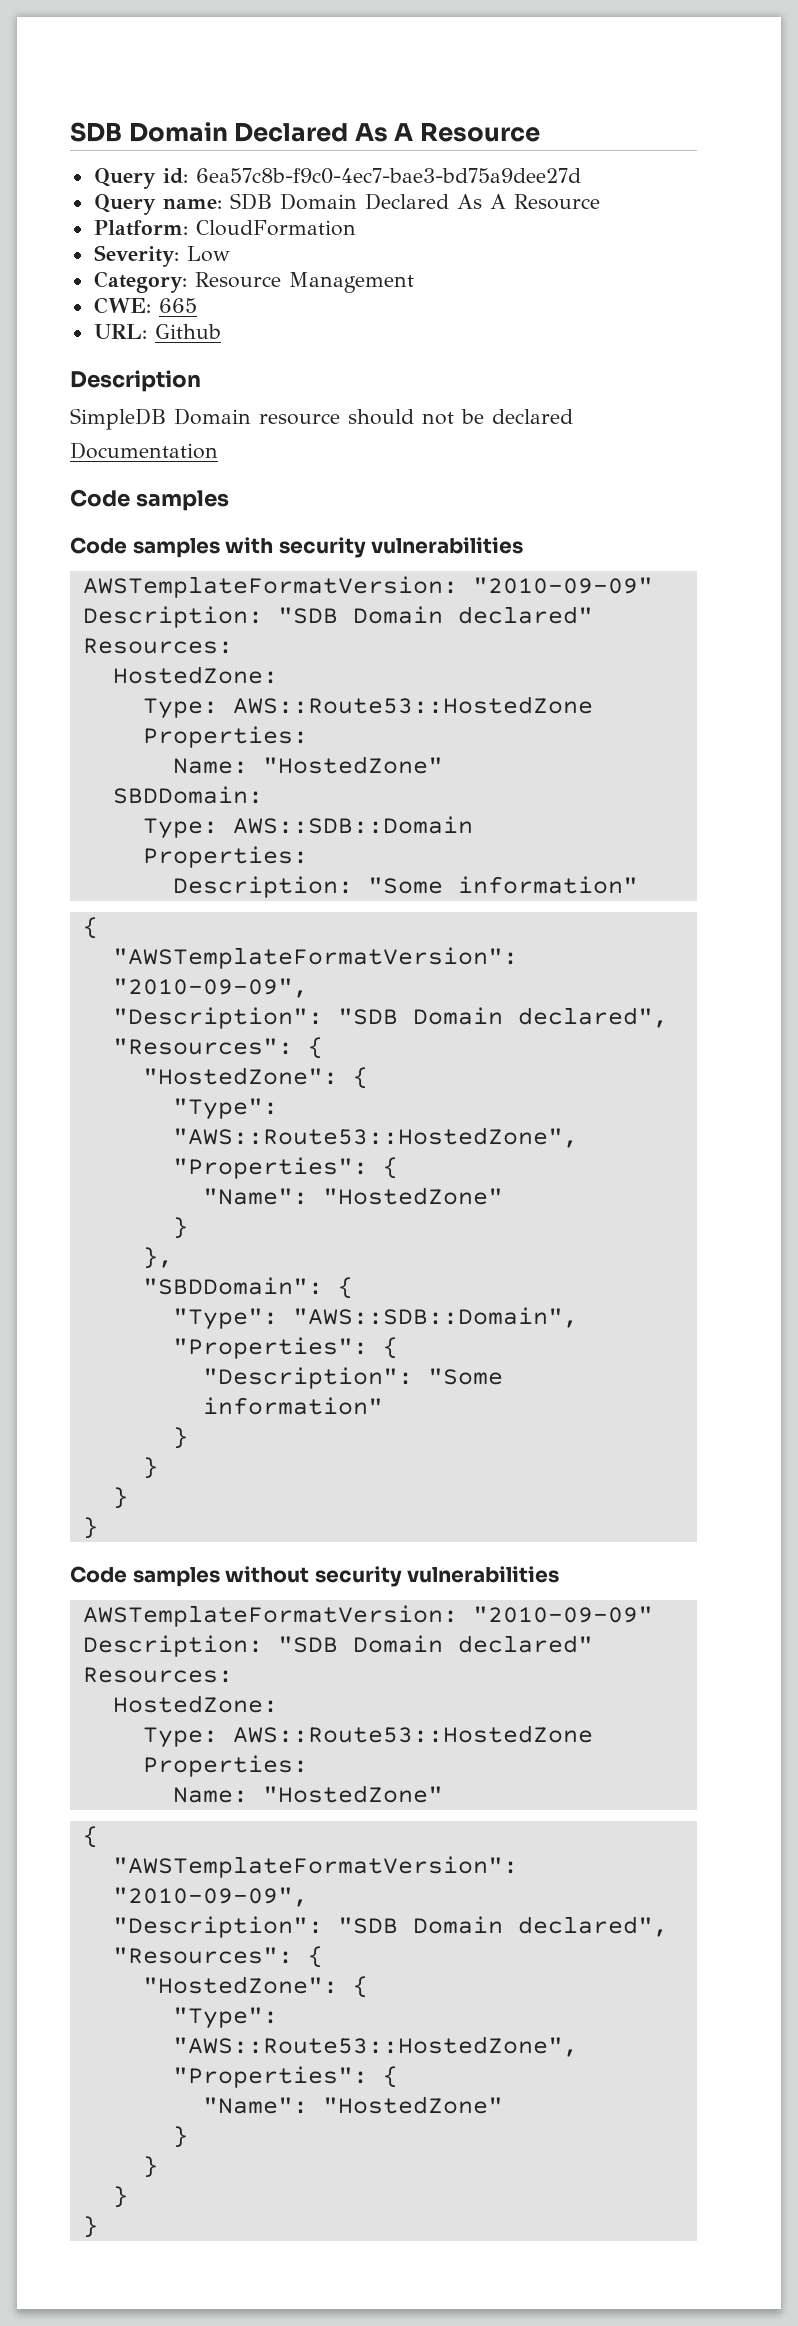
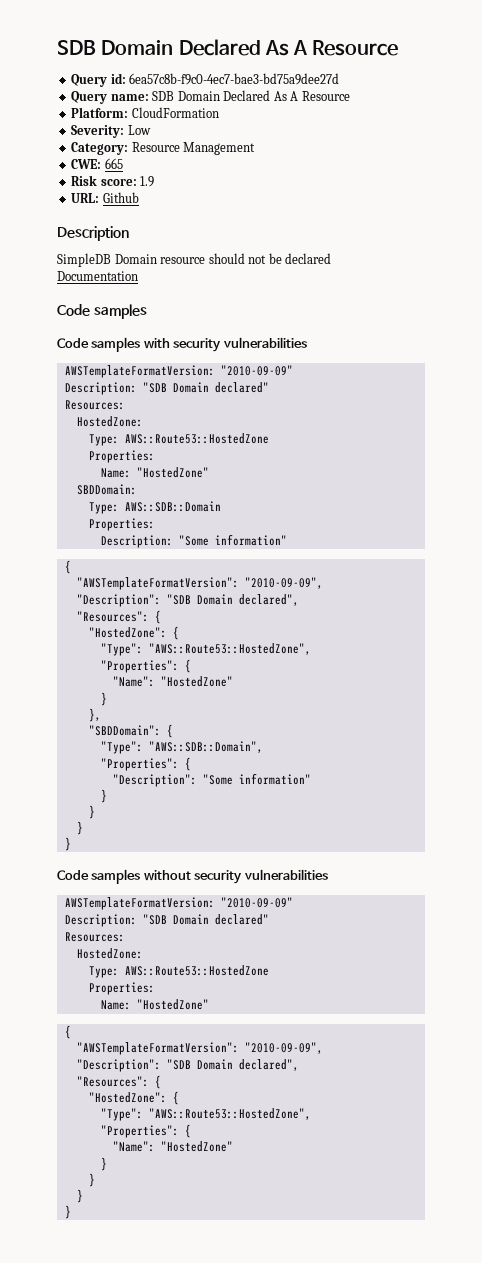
+ Risk score: 1.9

